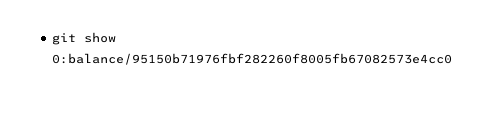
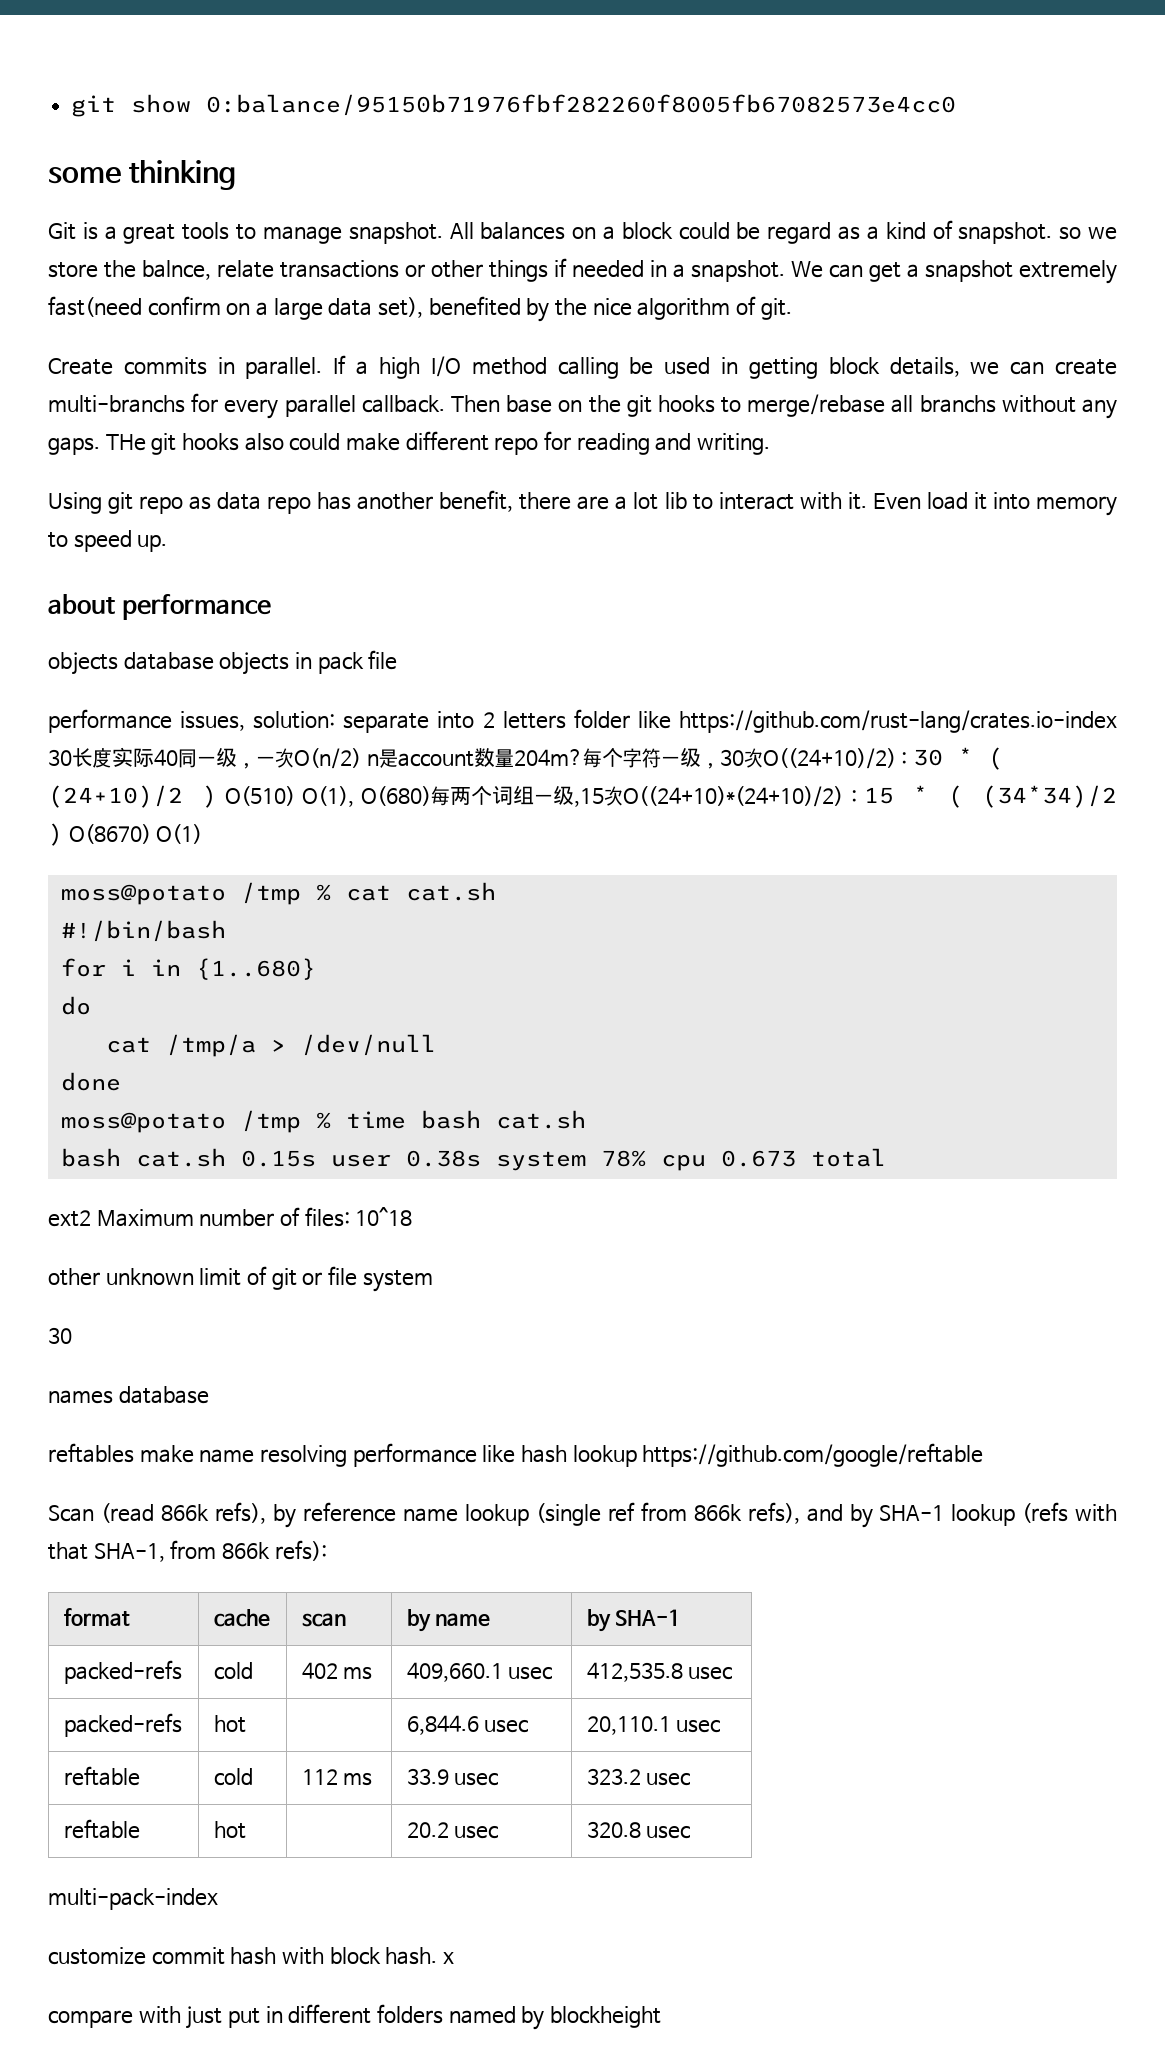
+ some thinking
+ Git is a great tools to manage snapshot. All balances on a block could be regard as a kind of snapshot. so we store the balnce, relate transactions or other things if needed in a snapshot. We can get a snapshot extremely fast(need confirm on a large data set), benefited by the nice algorithm of git.
+ Create commits in parallel. If a high I/O method calling be used in getting block details, we can create multi-branchs for every parallel callback. Then base on the git hooks to merge/rebase all branchs without any gaps. THe git hooks also could make different repo for reading and writing.
+ Using git repo as data repo has another benefit, there are a lot lib to interact with it. Even load it into memory to speed up.
+ about performance
+ objects database objects in pack file
+ performance issues, solution: separate into 2 letters folder like https://github.com/rust-lang/crates.io-index 30长度实际40同一级，一次O(n/2) n是account数量204m?每个字符一级，30次O((24+10)/2) : 30 * ( (24+10)/2 ) O(510) O(1), O(680)每两个词组一级,15次O((24+10)*(24+10)/2) : 15 * ( (34*34)/2 ) O(8670) O(1)
+ moss@potato /tmp % cat cat.sh
+ #!/bin/bash
+ for i in {1..680}
+ do
+ cat /tmp/a > /dev/null
+ done
+ moss@potato /tmp % time bash cat.sh
+ bash cat.sh 0.15s user 0.38s system 78% cpu 0.673 total
+ ext2 Maximum number of files: 10^18
+ other unknown limit of git or file system
+ 30
+ names database
+ reftables make name resolving performance like hash lookup https://github.com/google/reftable
+ Scan (read 866k refs), by reference name lookup (single ref from 866k refs), and by SHA-1 lookup (refs with that SHA-1, from 866k refs):
+ format | cache | scan | by name | by SHA-1
+ packed-refs | cold | 402 ms | 409,660.1 usec | 412,535.8 usec
+ packed-refs | hot | | 6,844.6 usec | 20,110.1 usec
+ reftable | cold | 112 ms | 33.9 usec | 323.2 usec
+ reftable | hot | | 20.2 usec | 320.8 usec
+ multi-pack-index
+ customize commit hash with block hash. x
+ compare with just put in different folders named by blockheight

